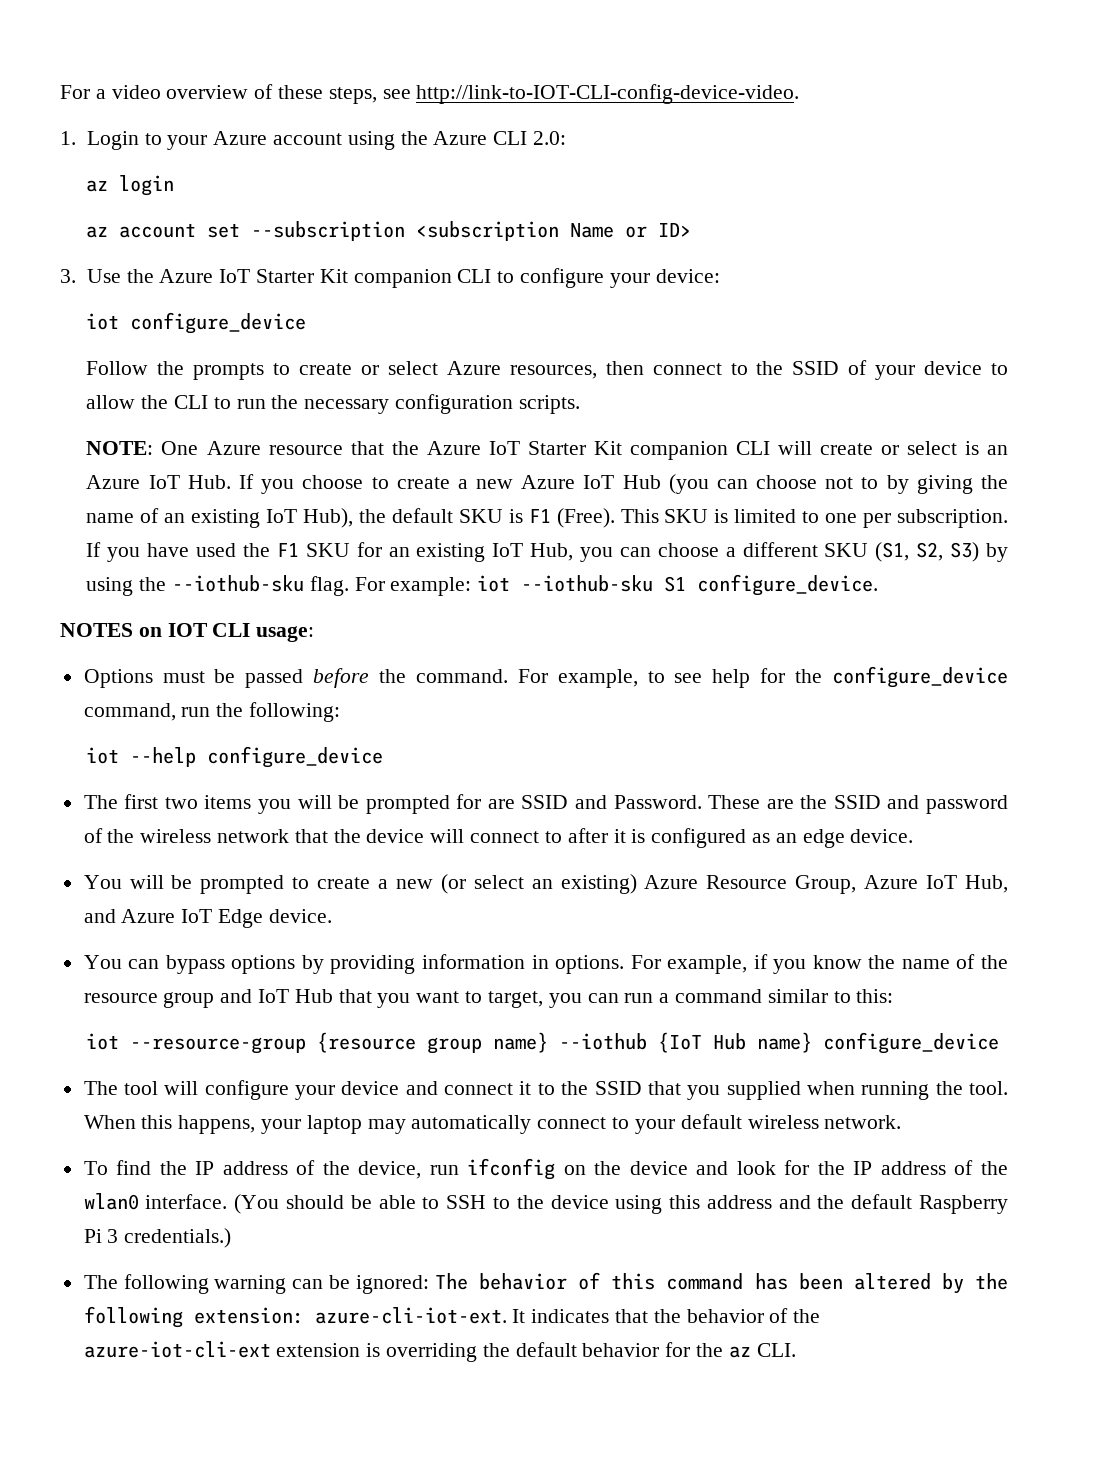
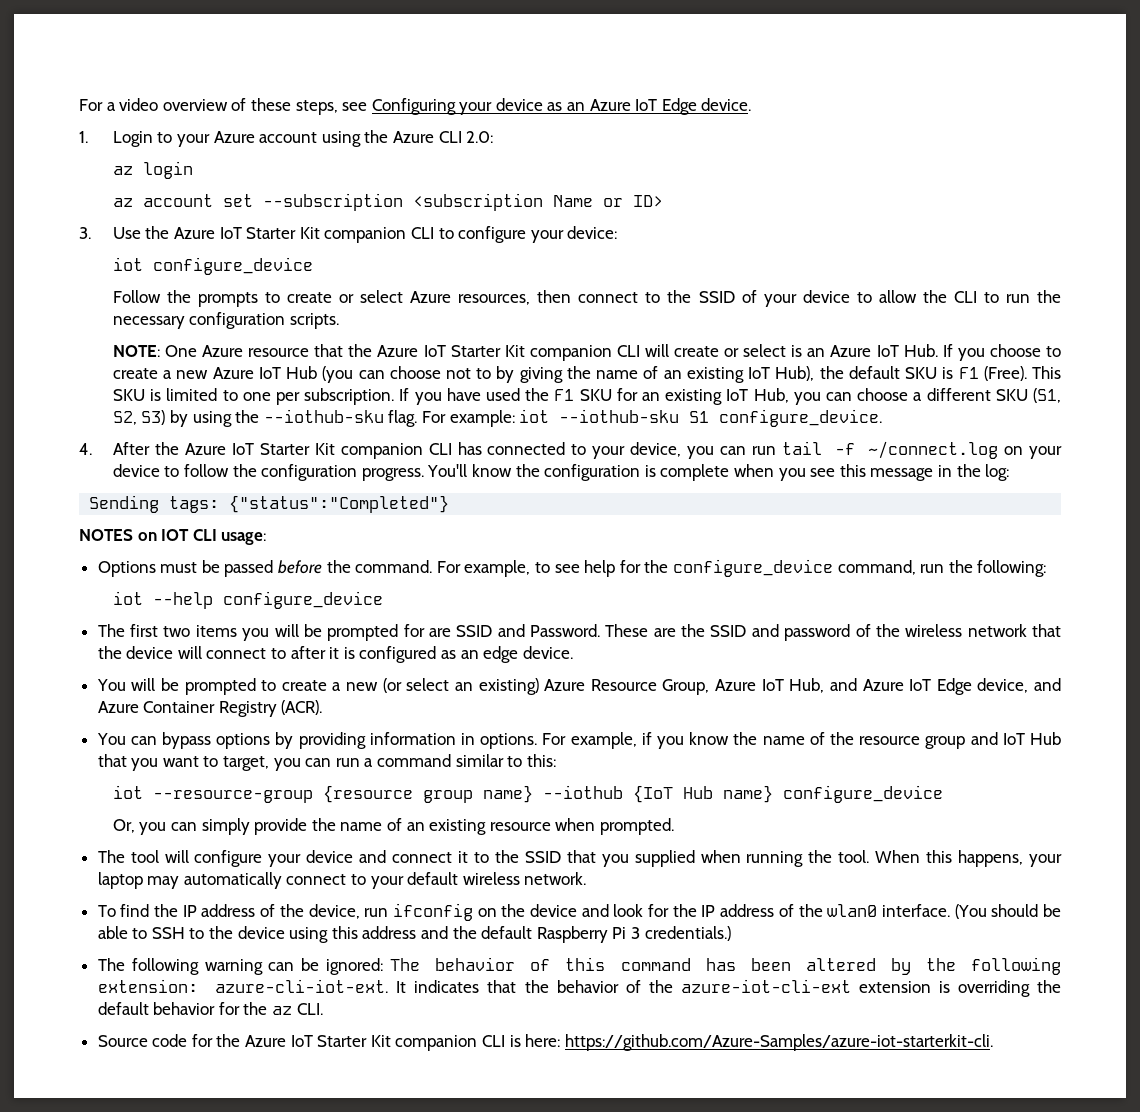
- For a video overview of these steps, see http://link-to-IOT-CLI-config-device-video.
+ For a video overview of these steps, see Configuring your device as an Azure IoT Edge device.
+ 4. After the Azure IoT Starter Kit companion CLI has connected to your device, you can run tail -f ~/connect.log on your device to follow the configuration progress. You'll know the configuration is complete when you see this message in the log:
+ Sending tags: {"status":"Completed"}
- You will be prompted to create a new (or select an existing) Azure Resource Group, Azure IoT Hub, and Azure IoT Edge device.
+ You will be prompted to create a new (or select an existing) Azure Resource Group, Azure IoT Hub, and Azure IoT Edge device, and Azure Container Registry (ACR).
+ Or, you can simply provide the name of an existing resource when prompted.
+ Source code for the Azure IoT Starter Kit companion CLI is here: https://github.com/Azure-Samples/azure-iot-starterkit-cli.

